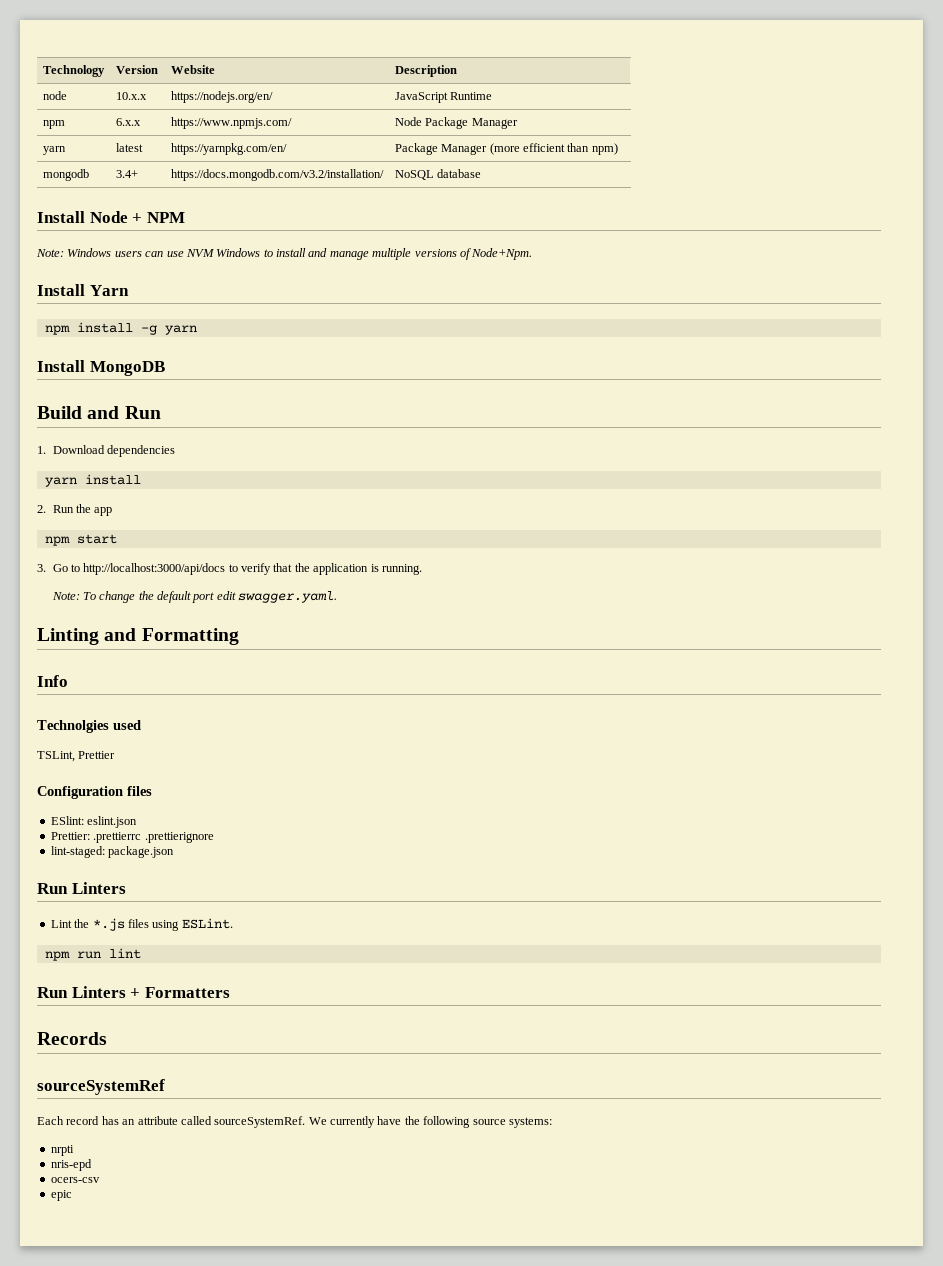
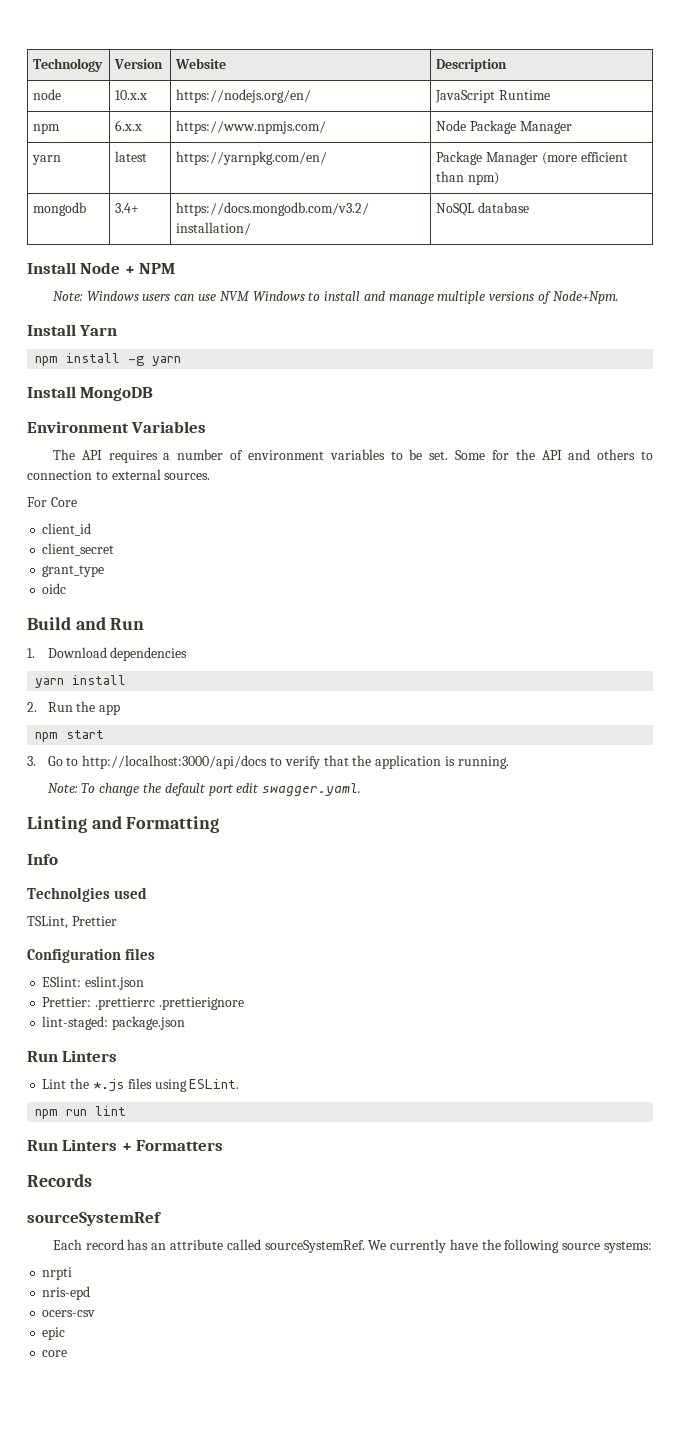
+ Environment Variables
+ The API requires a number of environment variables to be set. Some for the API and others to connection to external sources.
+ For Core
+ client_id
+ client_secret
+ grant_type
+ oidc
+ core

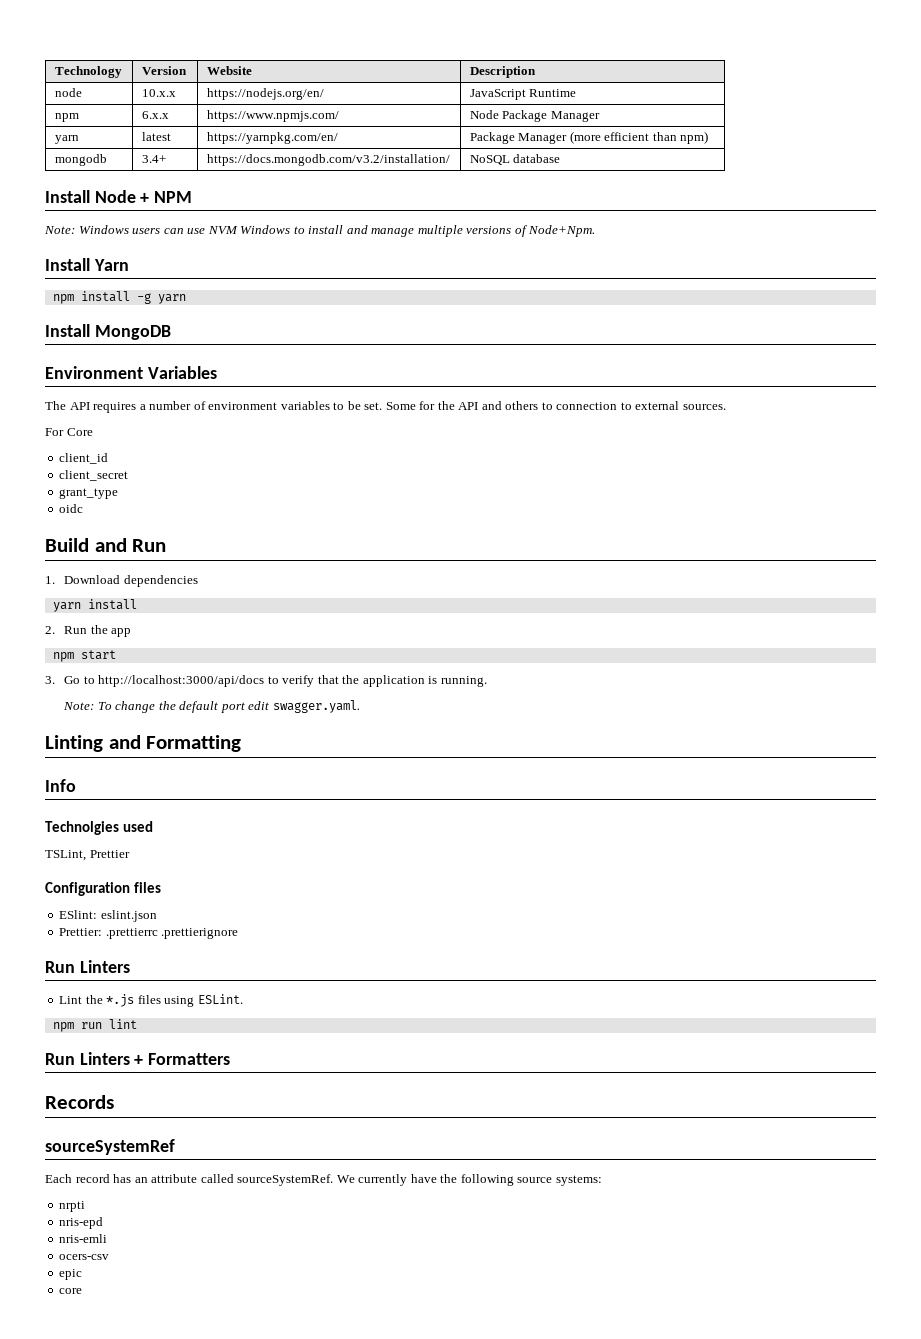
- lint-staged: package.json
+ nris-emli

